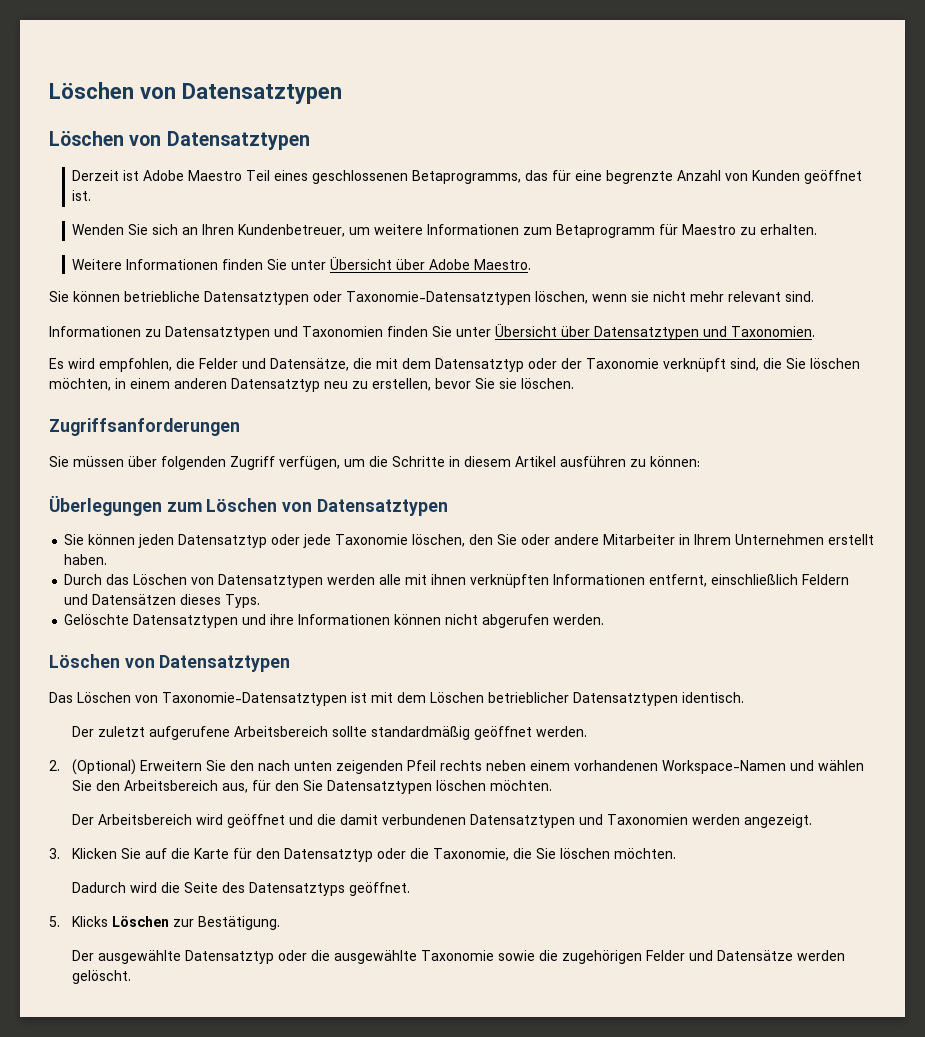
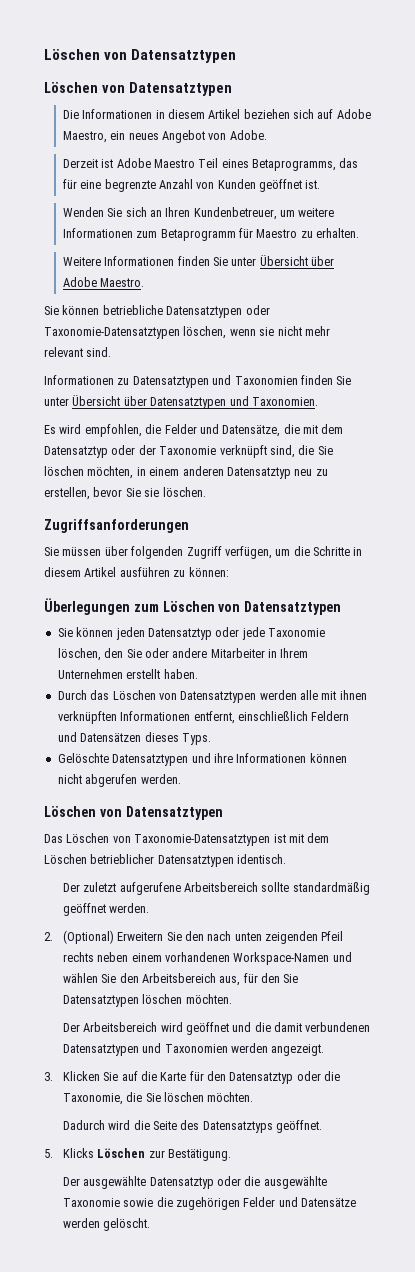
+ Die Informationen in diesem Artikel beziehen sich auf Adobe Maestro, ein neues Angebot von Adobe.
- Derzeit ist Adobe Maestro Teil eines geschlossenen Betaprogramms, das für eine begrenzte Anzahl von Kunden geöffnet ist.
+ Derzeit ist Adobe Maestro Teil eines Betaprogramms, das für eine begrenzte Anzahl von Kunden geöffnet ist.

